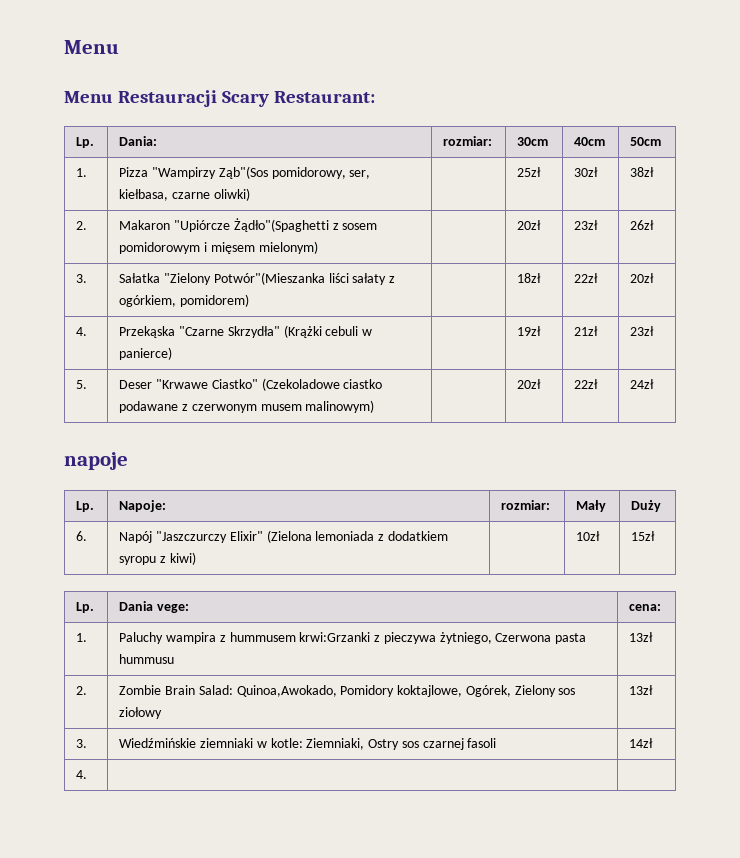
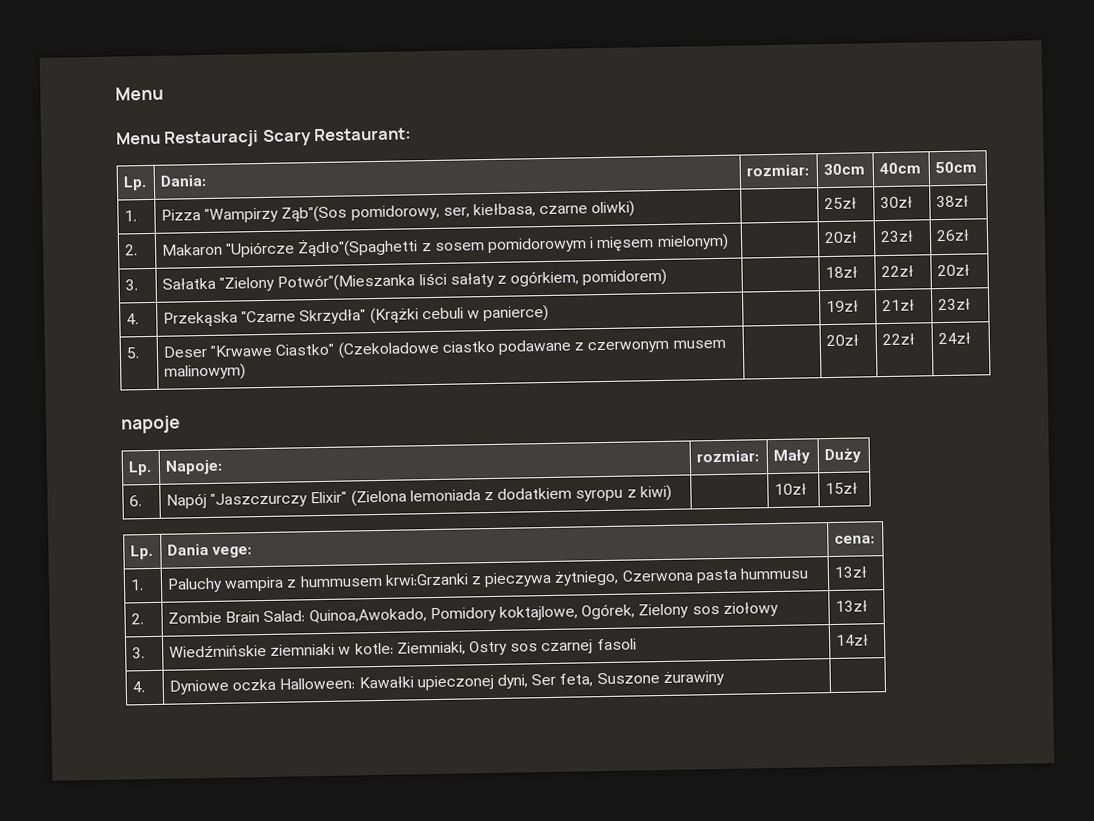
- 4. | |
+ 4. | Dyniowe oczka Halloween: Kawałki upieczonej dyni, Ser feta, Suszone żurawiny |

